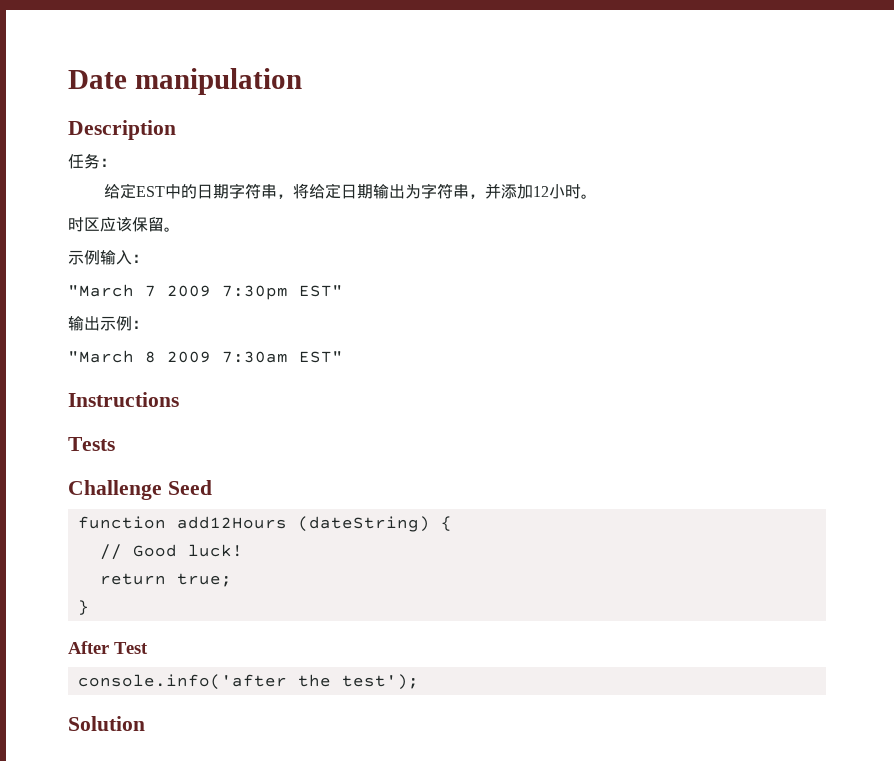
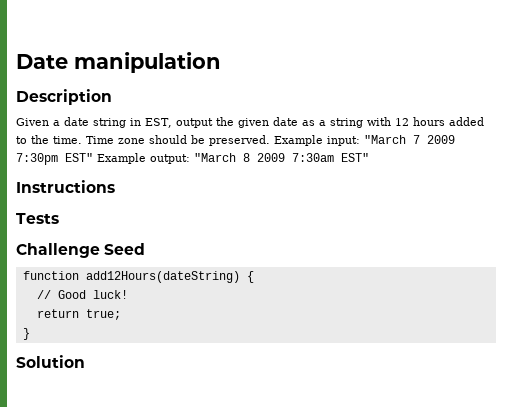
- 任务：
- 给定EST中的日期字符串，将给定日期输出为字符串，并添加12小时。
- 时区应该保留。
- 示例输入：
- "March 7 2009 7:30pm EST"
- 输出示例：
- "March 8 2009 7:30am EST"
+ Given a date string in EST, output the given date as a string with 12 hours added to the time. Time zone should be preserved. Example input: "March 7 2009 7:30pm EST" Example output: "March 8 2009 7:30am EST"
- function add12Hours (dateString) {
+ function add12Hours(dateString) {
- After Test
- console.info('after the test');

